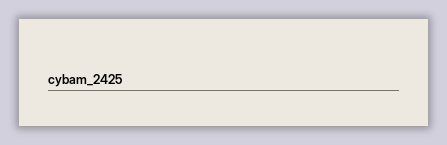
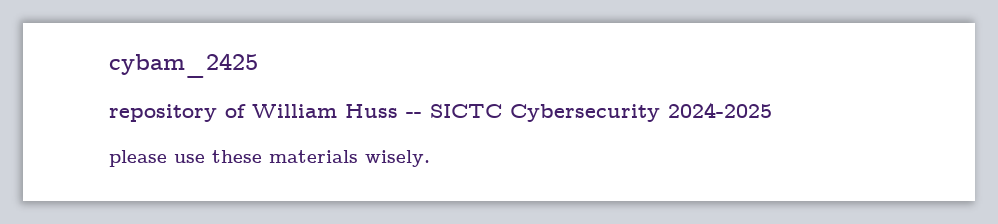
+ repository of William Huss -- SICTC Cybersecurity 2024-2025
+ please use these materials wisely.

